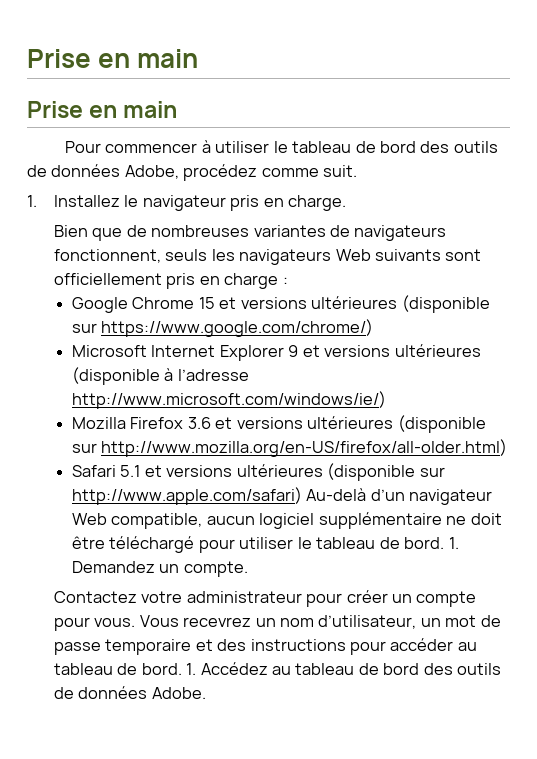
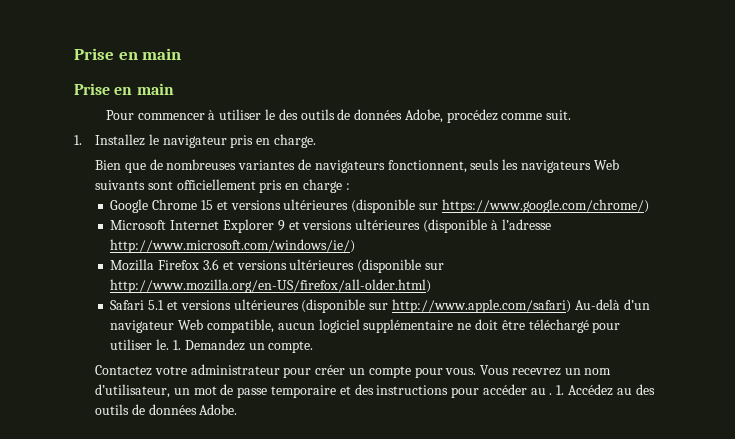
- Pour commencer à utiliser le tableau de bord des outils de données Adobe, procédez comme suit.
+ Pour commencer à utiliser le des outils de données Adobe, procédez comme suit.
- Safari 5.1 et versions ultérieures (disponible sur http://www.apple.com/safari) Au-delà d’un navigateur Web compatible, aucun logiciel supplémentaire ne doit être téléchargé pour utiliser le tableau de bord.
+ Safari 5.1 et versions ultérieures (disponible sur http://www.apple.com/safari) Au-delà d’un navigateur Web compatible, aucun logiciel supplémentaire ne doit être téléchargé pour utiliser le.
- Vous recevrez un nom d’utilisateur, un mot de passe temporaire et des instructions pour accéder au tableau de bord. 1. Accédez au tableau de bord des outils de données Adobe.
+ Vous recevrez un nom d’utilisateur, un mot de passe temporaire et des instructions pour accéder au . 1. Accédez au des outils de données Adobe.

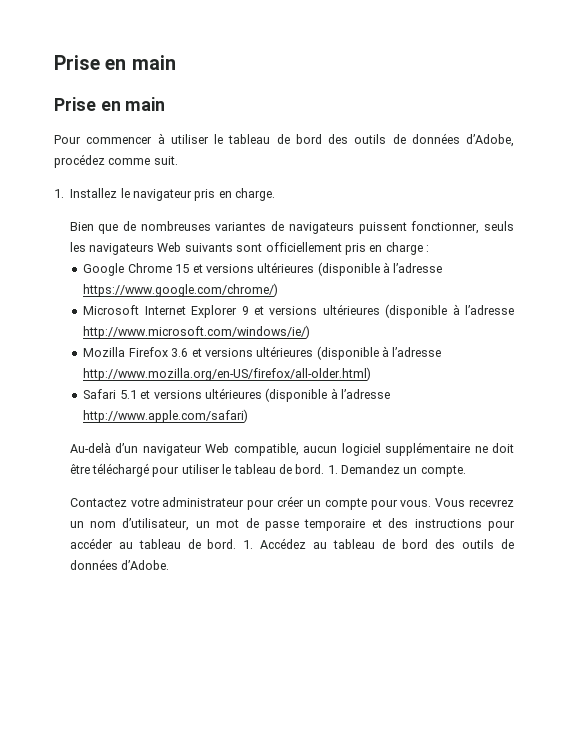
- Pour commencer à utiliser le des outils de données Adobe, procédez comme suit.
+ Pour commencer à utiliser le tableau de bord des outils de données d’Adobe, procédez comme suit.
- Bien que de nombreuses variantes de navigateurs fonctionnent, seuls les navigateurs Web suivants sont officiellement pris en charge :
+ Bien que de nombreuses variantes de navigateurs puissent fonctionner, seuls les navigateurs Web suivants sont officiellement pris en charge :
- Google Chrome 15 et versions ultérieures (disponible sur https://www.google.com/chrome/)
+ Google Chrome 15 et versions ultérieures (disponible à l’adresse https://www.google.com/chrome/)
- Mozilla Firefox 3.6 et versions ultérieures (disponible sur http://www.mozilla.org/en-US/firefox/all-older.html)
+ Mozilla Firefox 3.6 et versions ultérieures (disponible à l’adresse http://www.mozilla.org/en-US/firefox/all-older.html)
- Safari 5.1 et versions ultérieures (disponible sur http://www.apple.com/safari) Au-delà d’un navigateur Web compatible, aucun logiciel supplémentaire ne doit être téléchargé pour utiliser le.
+ Safari 5.1 et versions ultérieures (disponible à l’adresse http://www.apple.com/safari)
+ Au-delà d’un navigateur Web compatible, aucun logiciel supplémentaire ne doit être téléchargé pour utiliser le tableau de bord.
- Vous recevrez un nom d’utilisateur, un mot de passe temporaire et des instructions pour accéder au . 1. Accédez au des outils de données Adobe.
+ Vous recevrez un nom d’utilisateur, un mot de passe temporaire et des instructions pour accéder au tableau de bord. 1. Accédez au tableau de bord des outils de données d’Adobe.

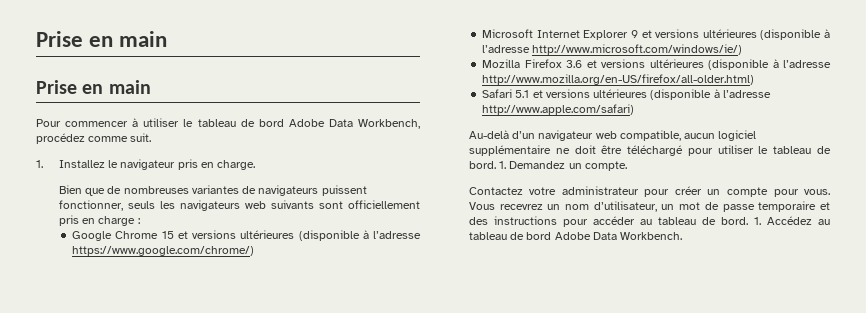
- Pour commencer à utiliser le tableau de bord des outils de données d’Adobe, procédez comme suit.
+ Pour commencer à utiliser le tableau de bord Adobe Data Workbench, procédez comme suit.
- Bien que de nombreuses variantes de navigateurs puissent fonctionner, seuls les navigateurs Web suivants sont officiellement pris en charge :
+ Bien que de nombreuses variantes de navigateurs puissent fonctionner, seuls les navigateurs web suivants sont officiellement pris en charge :
- Au-delà d’un navigateur Web compatible, aucun logiciel supplémentaire ne doit être téléchargé pour utiliser le tableau de bord.
+ Au-delà d’un navigateur web compatible, aucun logiciel supplémentaire ne doit être téléchargé pour utiliser le tableau de bord.
- 1. Accédez au tableau de bord des outils de données d’Adobe.
+ 1. Accédez au tableau de bord Adobe Data Workbench.

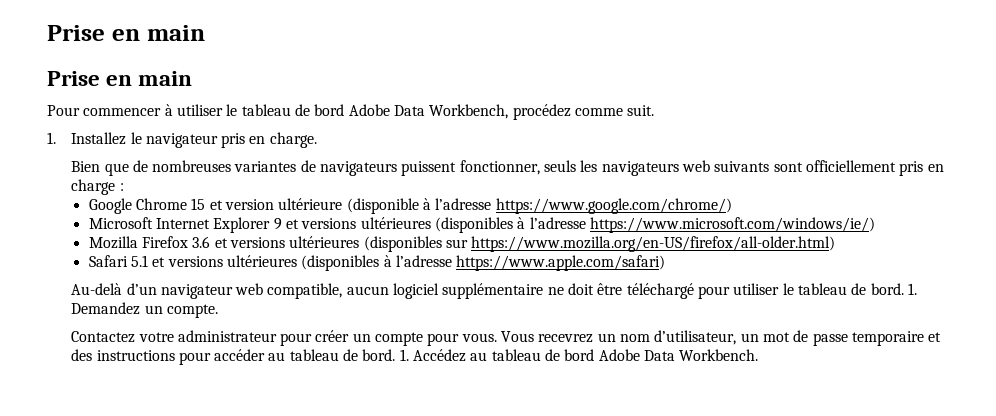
- Google Chrome 15 et versions ultérieures (disponible à l’adresse https://www.google.com/chrome/)
+ Google Chrome 15 et version ultérieure (disponible à l’adresse https://www.google.com/chrome/)
- Microsoft Internet Explorer 9 et versions ultérieures (disponible à l’adresse http://www.microsoft.com/windows/ie/)
+ Microsoft Internet Explorer 9 et versions ultérieures (disponibles à l’adresse https://www.microsoft.com/windows/ie/)
- Mozilla Firefox 3.6 et versions ultérieures (disponible à l’adresse http://www.mozilla.org/en-US/firefox/all-older.html)
+ Mozilla Firefox 3.6 et versions ultérieures (disponibles sur https://www.mozilla.org/en-US/firefox/all-older.html)
- Safari 5.1 et versions ultérieures (disponible à l’adresse http://www.apple.com/safari)
+ Safari 5.1 et versions ultérieures (disponibles à l’adresse https://www.apple.com/safari)

